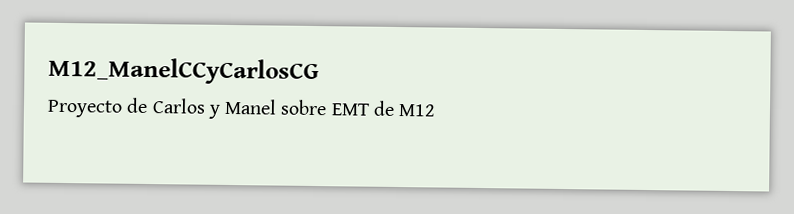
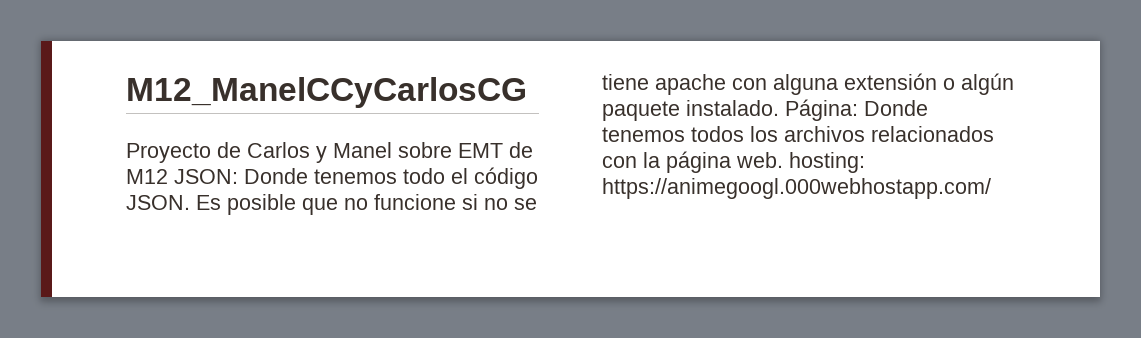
- Proyecto de Carlos y Manel sobre EMT de M12
+ Proyecto de Carlos y Manel sobre EMT de M12 JSON: Donde tenemos todo el código JSON. Es posible que no funcione si no se tiene apache con alguna extensión o algún paquete instalado. Página: Donde tenemos todos los archivos relacionados con la página web. hosting: https://animegoogl.000webhostapp.com/

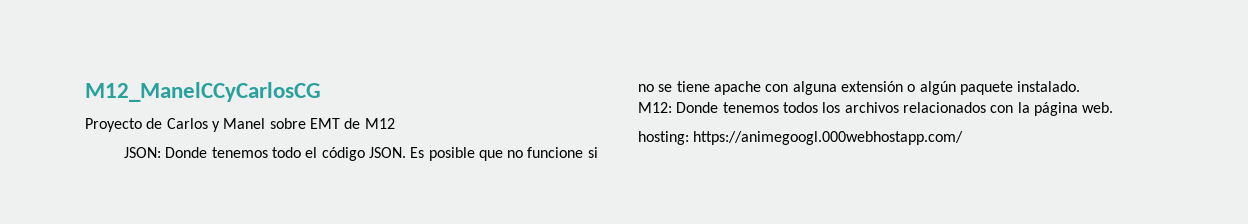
- Proyecto de Carlos y Manel sobre EMT de M12 JSON: Donde tenemos todo el código JSON.
+ Proyecto de Carlos y Manel sobre EMT de M12
+ JSON: Donde tenemos todo el código JSON.
- Es posible que no funcione si no se tiene apache con alguna extensión o algún paquete instalado. Página: Donde tenemos todos los archivos relacionados con la página web. hosting: https://animegoogl.000webhostapp.com/
+ Es posible que no funcione si no se tiene apache con alguna extensión o algún paquete instalado.
+ M12: Donde tenemos todos los archivos relacionados con la página web.
+ hosting: https://animegoogl.000webhostapp.com/

